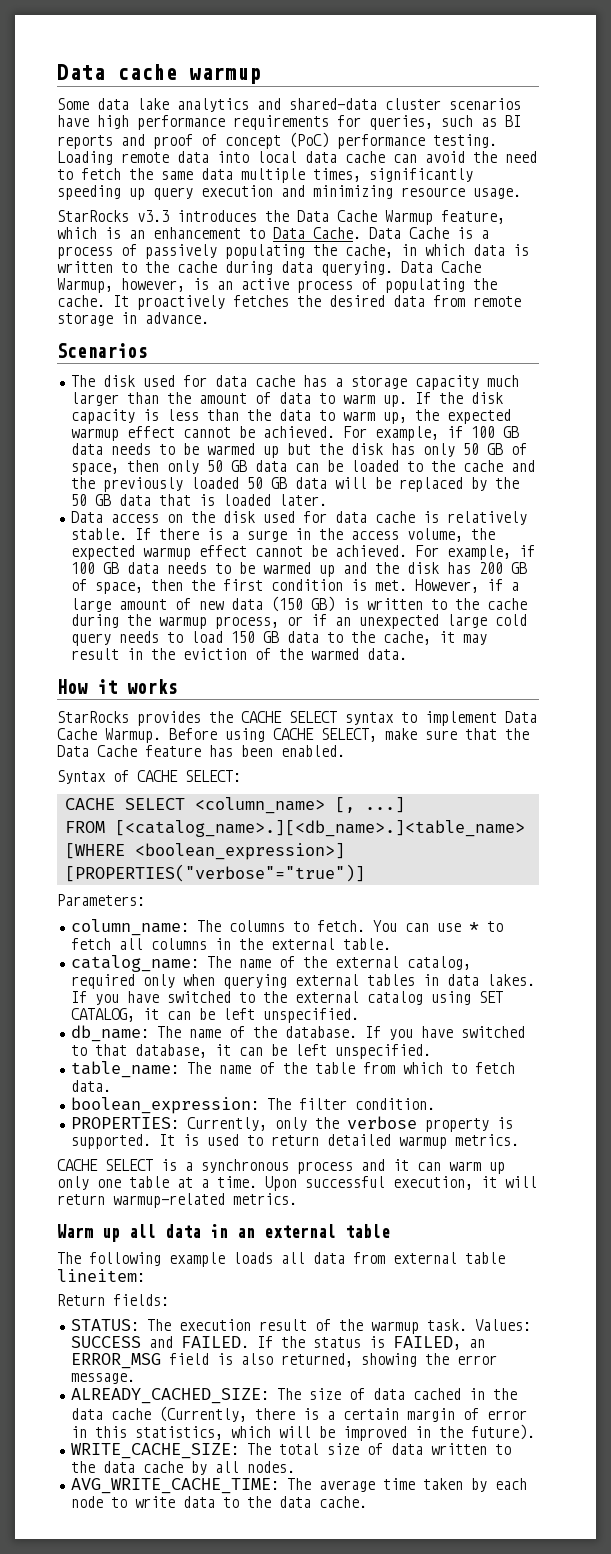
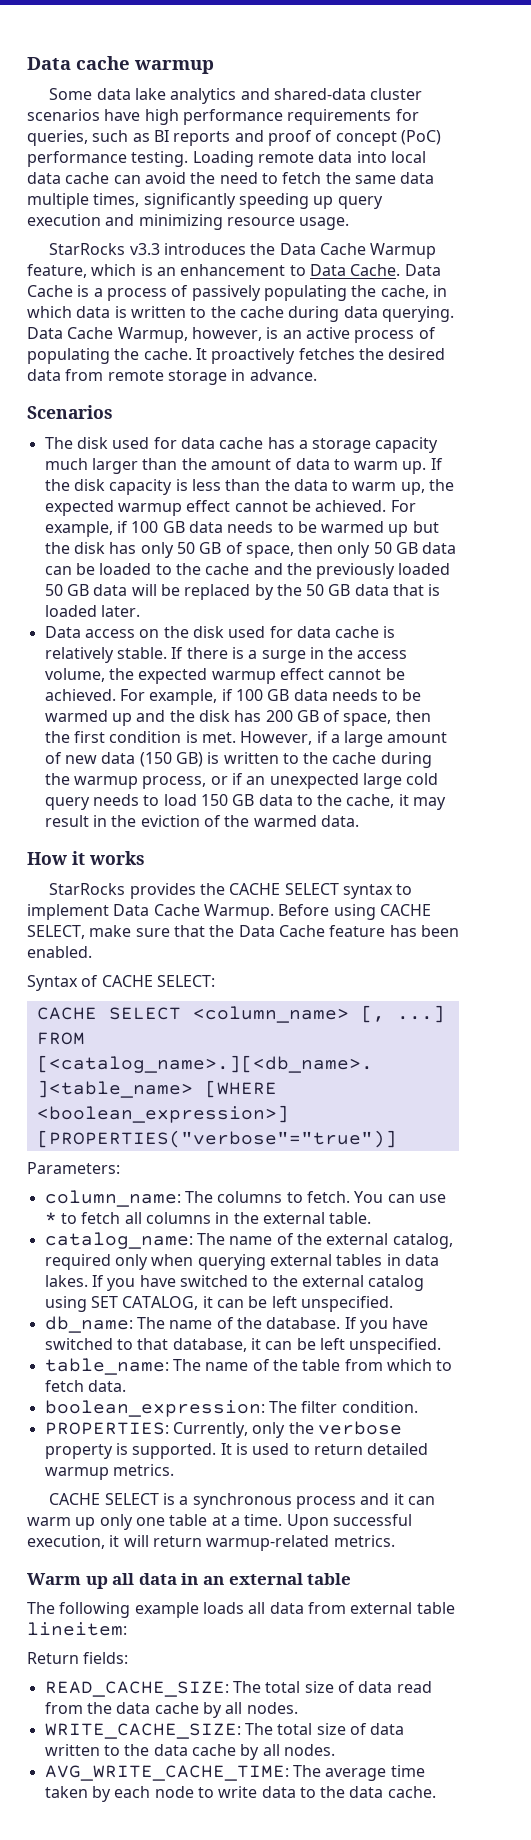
- STATUS: The execution result of the warmup task. Values: SUCCESS and FAILED. If the status is FAILED, an ERROR_MSG field is also returned, showing the error message.
- ALREADY_CACHED_SIZE: The size of data cached in the data cache (Currently, there is a certain margin of error in this statistics, which will be improved in the future).
+ READ_CACHE_SIZE: The total size of data read from the data cache by all nodes.

